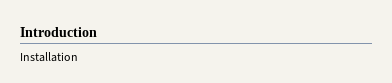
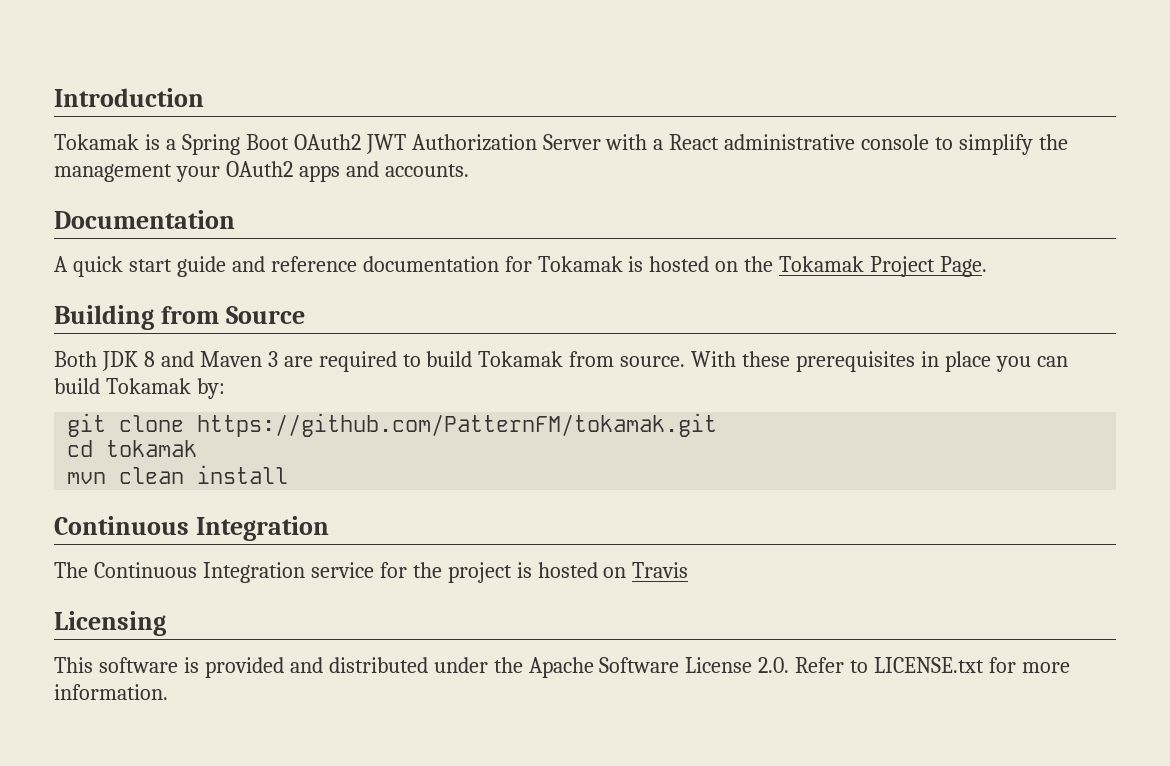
- Installation
+ Tokamak is a Spring Boot OAuth2 JWT Authorization Server with a React administrative console to simplify the management your OAuth2 apps and accounts.
+ Documentation
+ A quick start guide and reference documentation for Tokamak is hosted on the Tokamak Project Page.
+ Building from Source
+ Both JDK 8 and Maven 3 are required to build Tokamak from source. With these prerequisites in place you can build Tokamak by:
+ git clone https://github.com/PatternFM/tokamak.git
+ cd tokamak
+ mvn clean install
+ Continuous Integration
+ The Continuous Integration service for the project is hosted on Travis
+ Licensing
+ This software is provided and distributed under the Apache Software License 2.0. Refer to LICENSE.txt for more information.

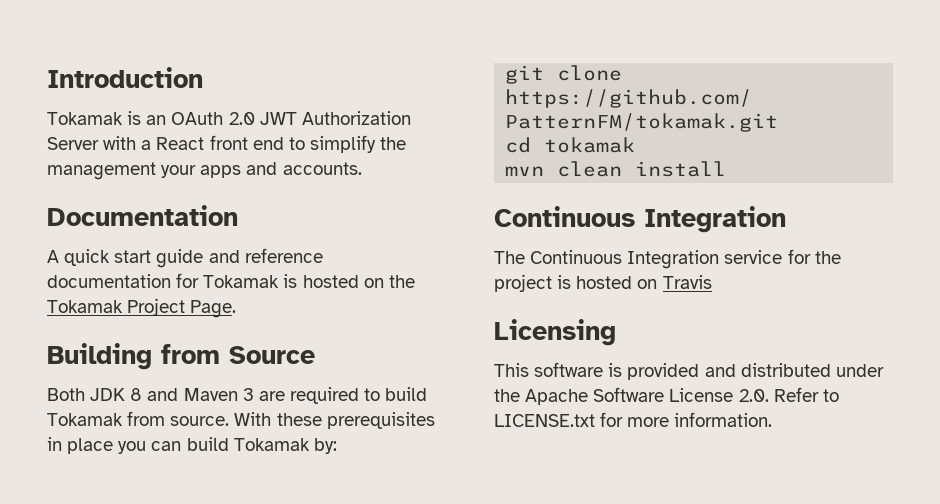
- Tokamak is a Spring Boot OAuth2 JWT Authorization Server with a React administrative console to simplify the management your OAuth2 apps and accounts.
+ Tokamak is an OAuth 2.0 JWT Authorization Server with a React front end to simplify the management your apps and accounts.

